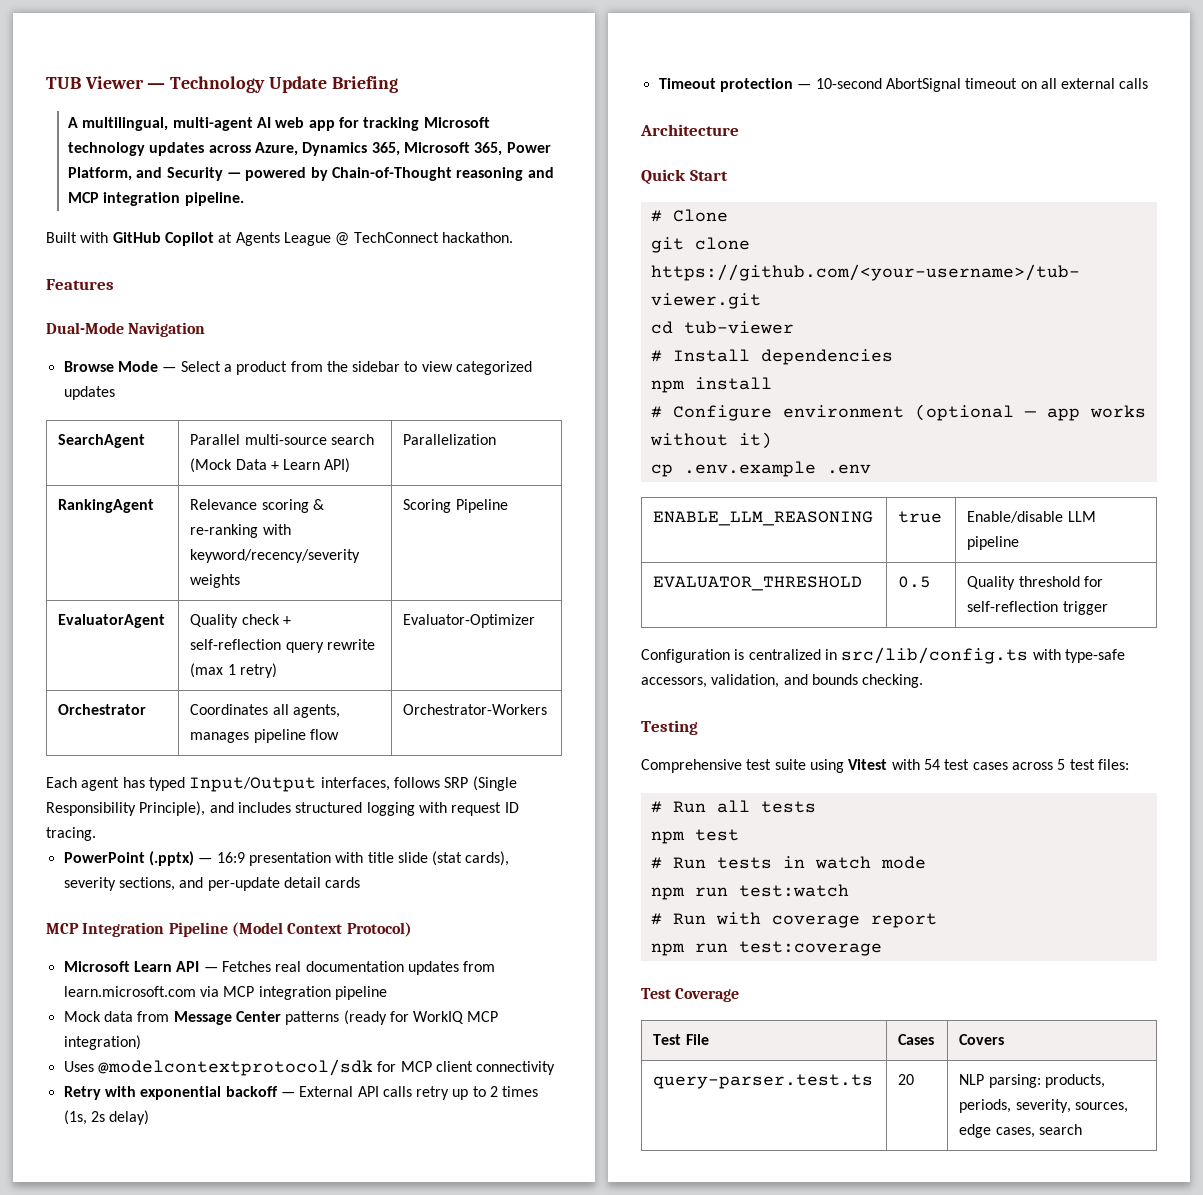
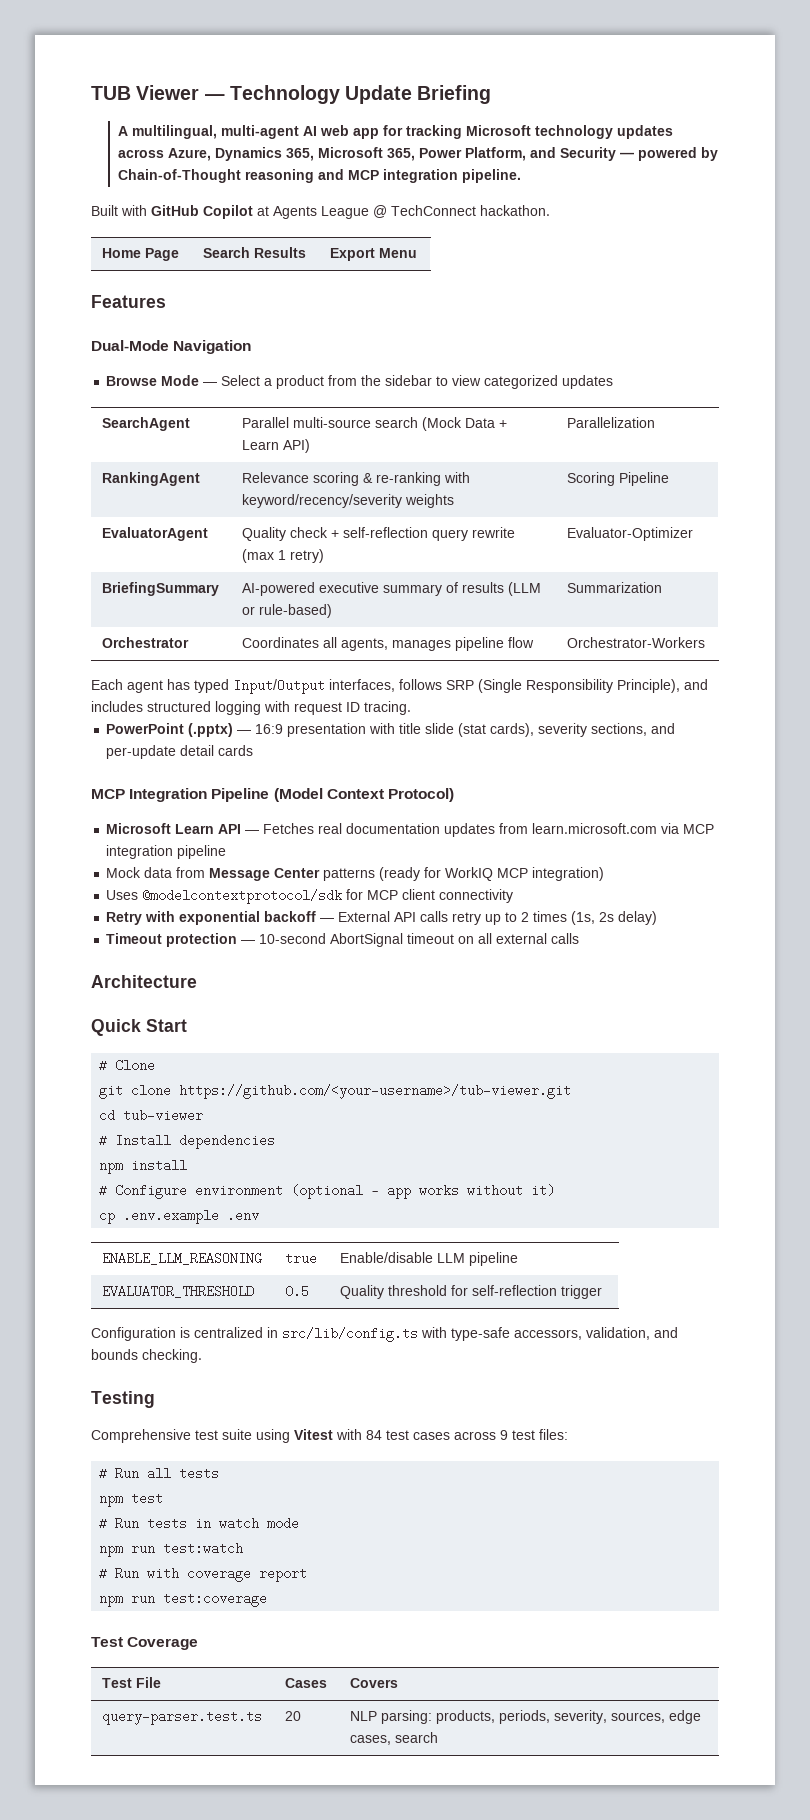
+ Home Page | Search Results | Export Menu
+ BriefingSummary | AI-powered executive summary of results (LLM or rule-based) | Summarization
- Comprehensive test suite using Vitest with 54 test cases across 5 test files:
+ Comprehensive test suite using Vitest with 84 test cases across 9 test files:

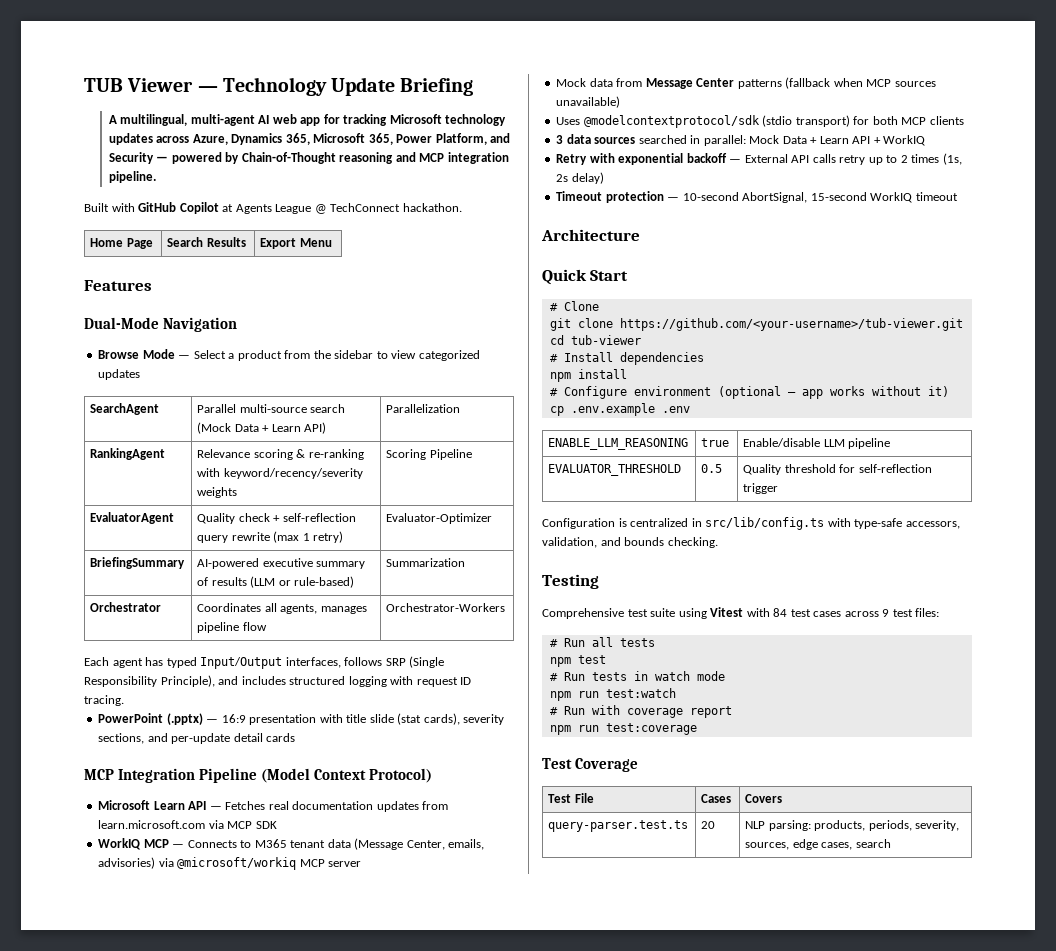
- Microsoft Learn API — Fetches real documentation updates from learn.microsoft.com via MCP integration pipeline
+ Microsoft Learn API — Fetches real documentation updates from learn.microsoft.com via MCP SDK
+ WorkIQ MCP — Connects to M365 tenant data (Message Center, emails, advisories) via @microsoft/workiq MCP server
- Mock data from Message Center patterns (ready for WorkIQ MCP integration)
- Uses @modelcontextprotocol/sdk for MCP client connectivity
+ Mock data from Message Center patterns (fallback when MCP sources unavailable)
+ Uses @modelcontextprotocol/sdk (stdio transport) for both MCP clients
+ 3 data sources searched in parallel: Mock Data + Learn API + WorkIQ
- Timeout protection — 10-second AbortSignal timeout on all external calls
+ Timeout protection — 10-second AbortSignal, 15-second WorkIQ timeout

